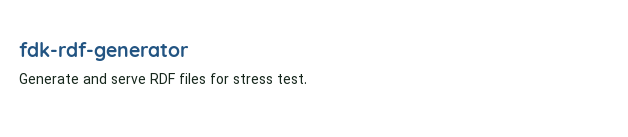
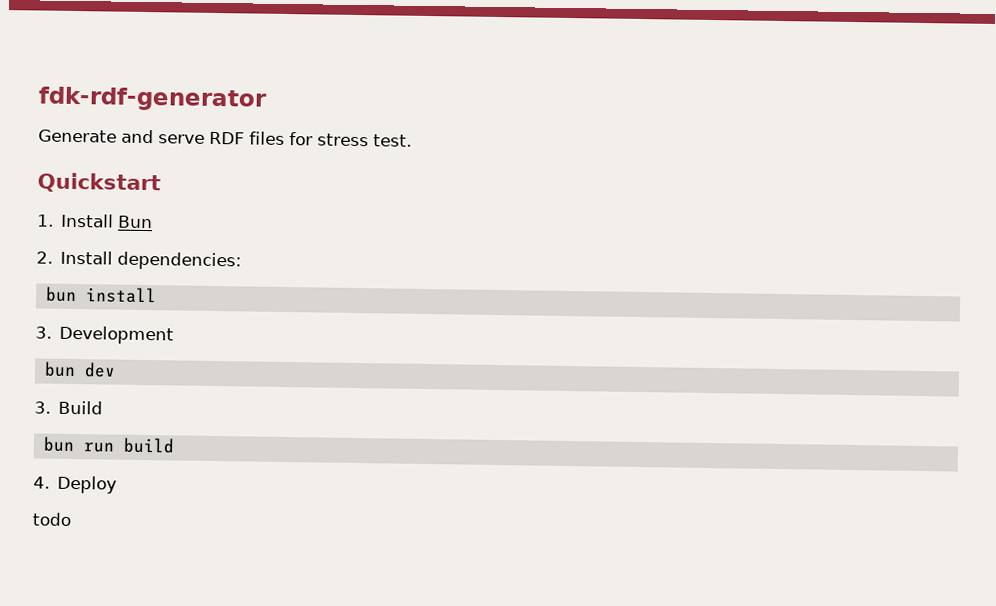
+ Quickstart
+ 1. Install Bun
+ 2. Install dependencies:
+ bun install
+ 3. Development
+ bun dev
+ 3. Build
+ bun run build
+ 4. Deploy
+ todo

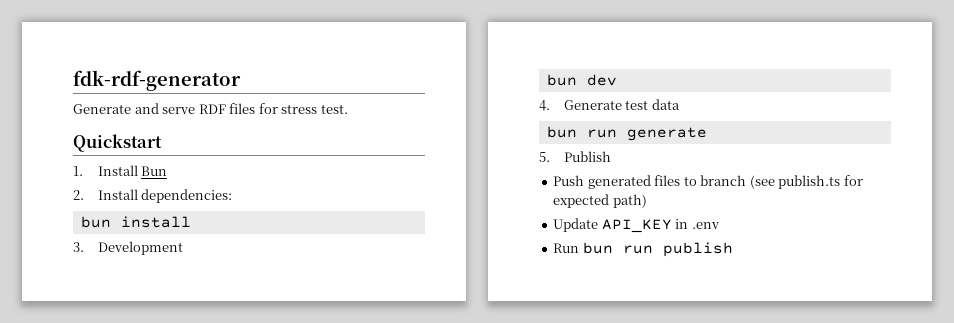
- 3. Build
- bun run build
- 4. Deploy
- todo
+ 4. Generate test data
+ bun run generate
+ 5. Publish
+ Push generated files to branch (see publish.ts for expected path)
+ Update API_KEY in .env
+ Run bun run publish

